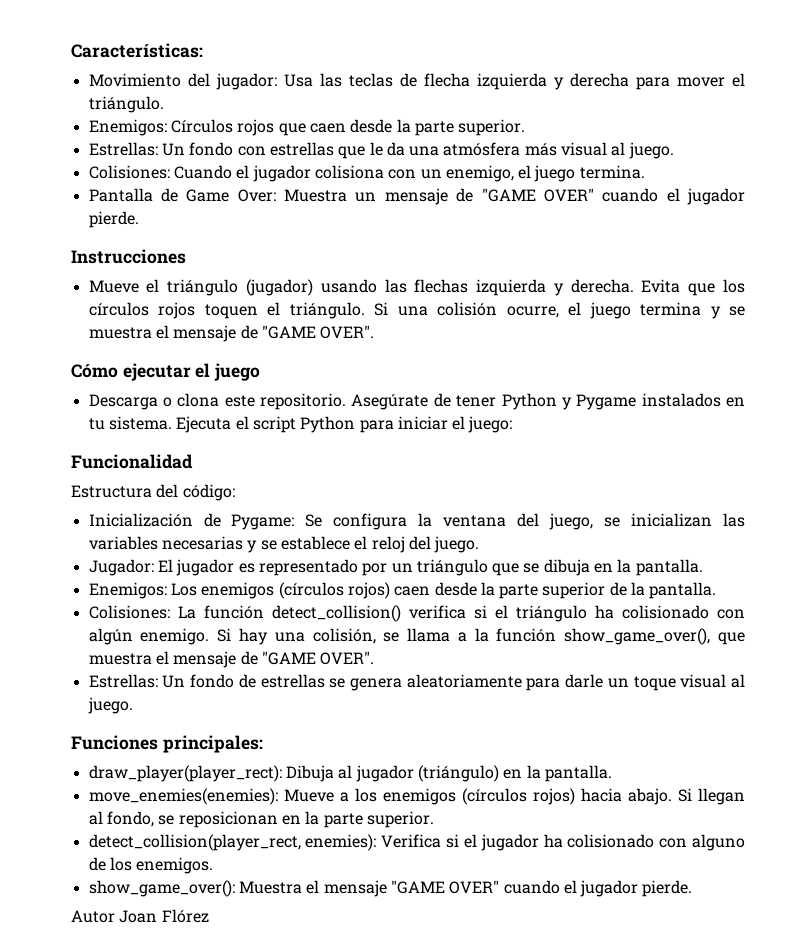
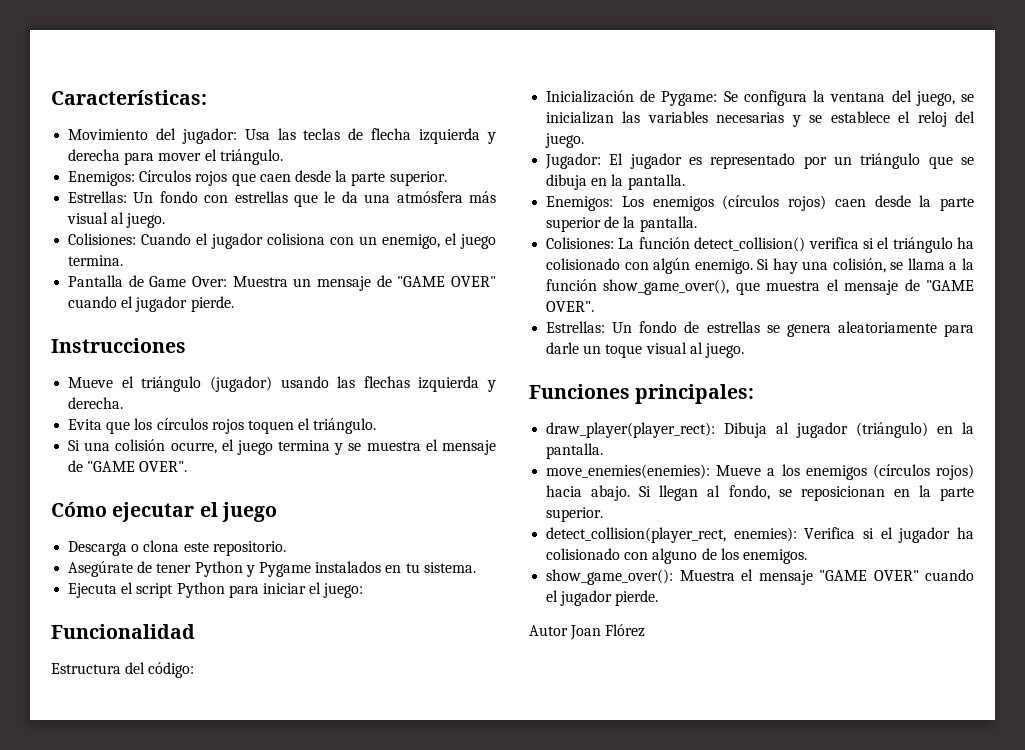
- Mueve el triángulo (jugador) usando las flechas izquierda y derecha. Evita que los círculos rojos toquen el triángulo. Si una colisión ocurre, el juego termina y se muestra el mensaje de "GAME OVER".
+ Mueve el triángulo (jugador) usando las flechas izquierda y derecha.
+ Evita que los círculos rojos toquen el triángulo.
+ Si una colisión ocurre, el juego termina y se muestra el mensaje de "GAME OVER".
- Descarga o clona este repositorio. Asegúrate de tener Python y Pygame instalados en tu sistema. Ejecuta el script Python para iniciar el juego:
+ Descarga o clona este repositorio.
+ Asegúrate de tener Python y Pygame instalados en tu sistema.
+ Ejecuta el script Python para iniciar el juego:

